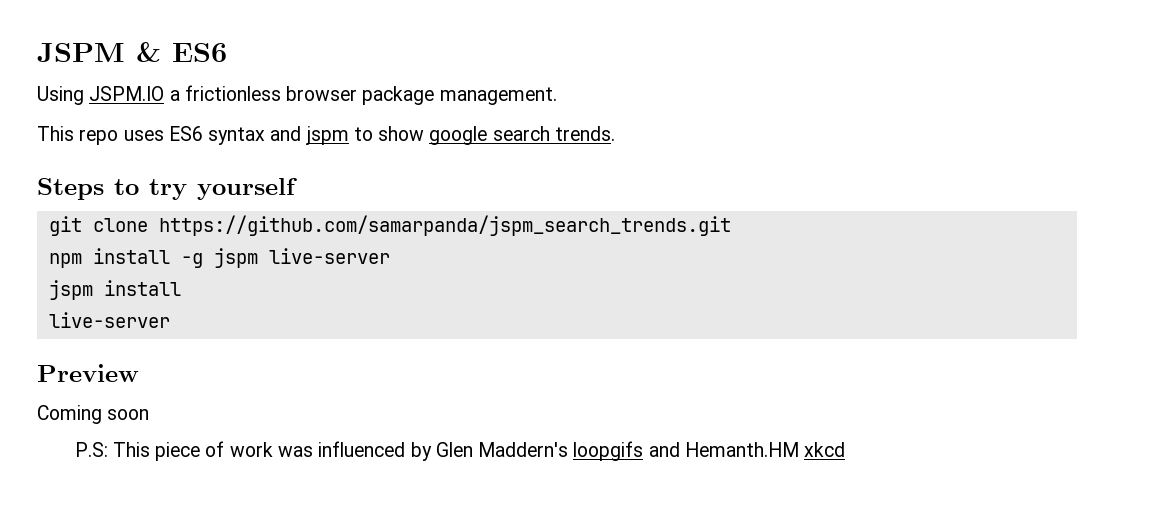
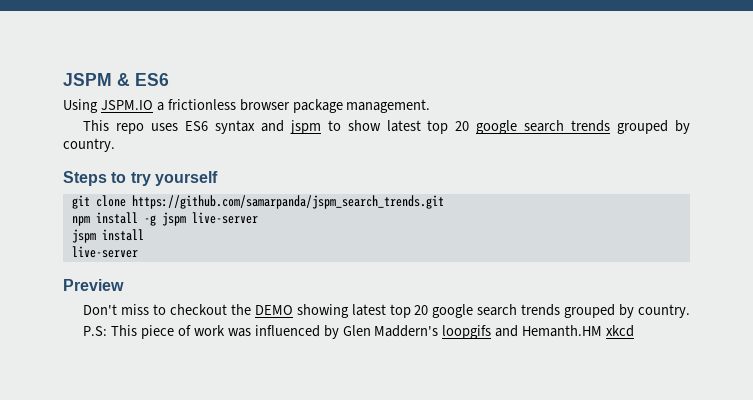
- This repo uses ES6 syntax and jspm to show google search trends.
+ This repo uses ES6 syntax and jspm to show latest top 20 google search trends grouped by country.
- Coming soon
+ Don't miss to checkout the DEMO showing latest top 20 google search trends grouped by country.

